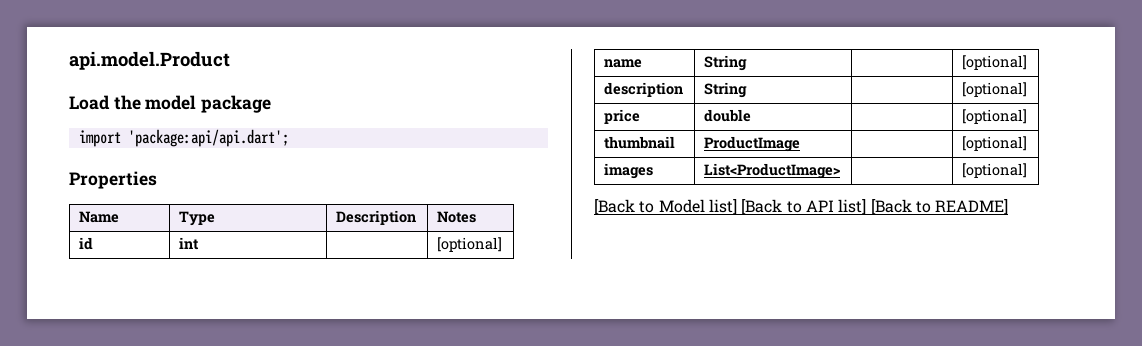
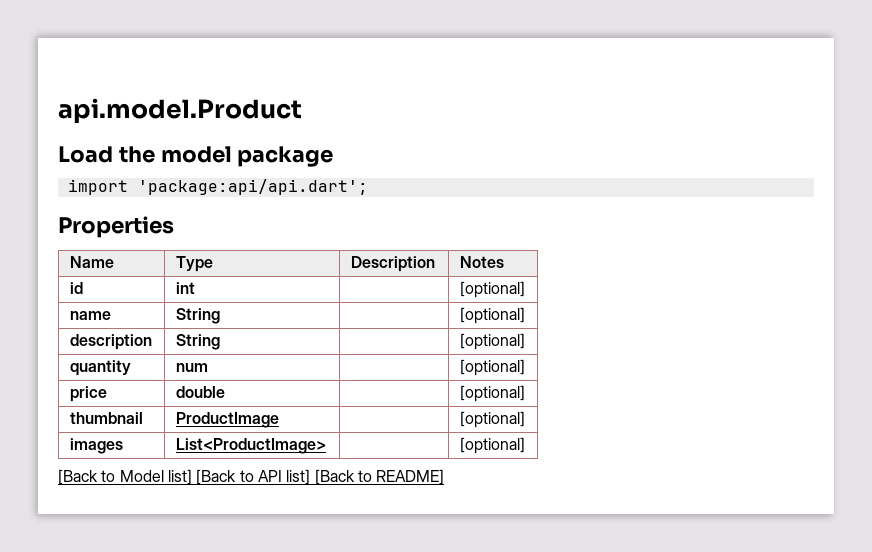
+ quantity | num | | [optional]

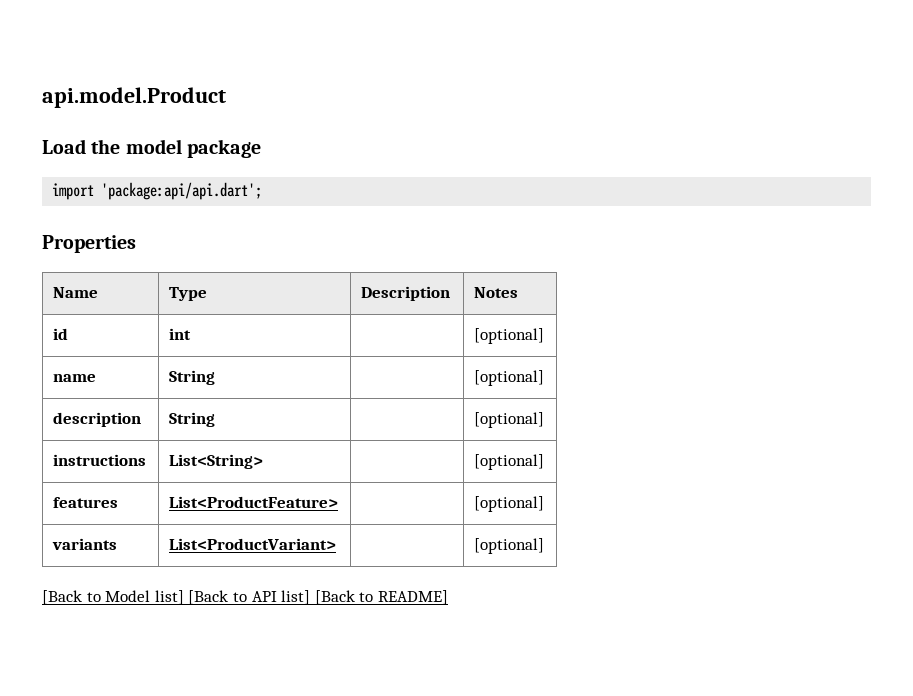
- quantity | num | | [optional]
- price | double | | [optional]
- thumbnail | ProductImage | | [optional]
- images | List<ProductImage> | | [optional]
+ instructions | List<String> | | [optional]
+ features | List<ProductFeature> | | [optional]
+ variants | List<ProductVariant> | | [optional]

